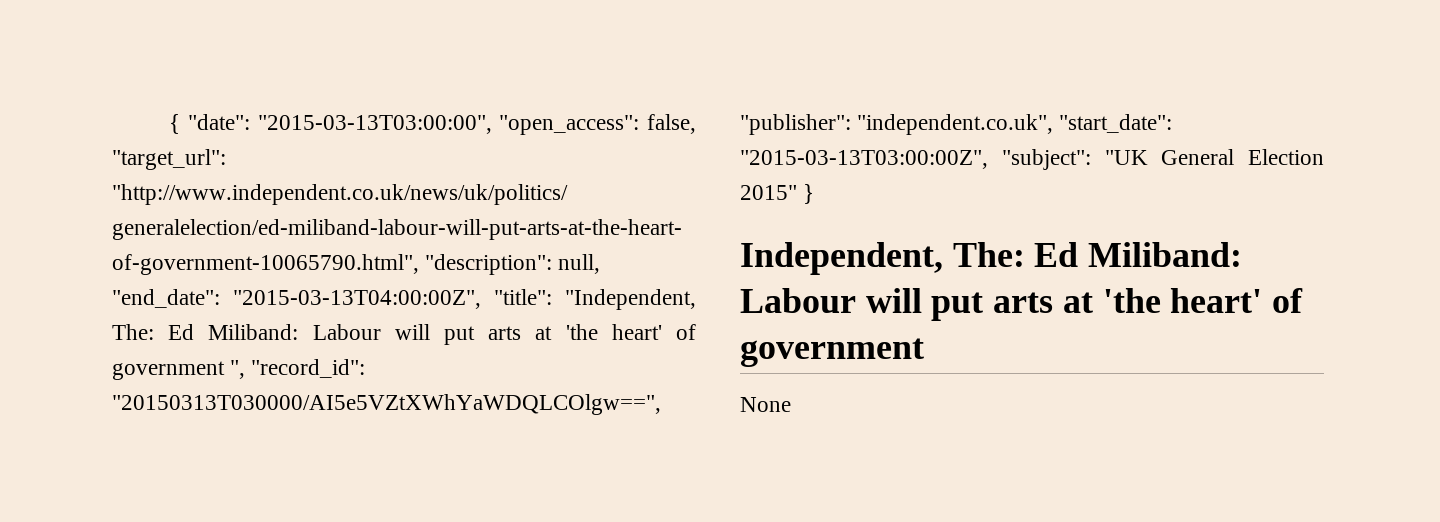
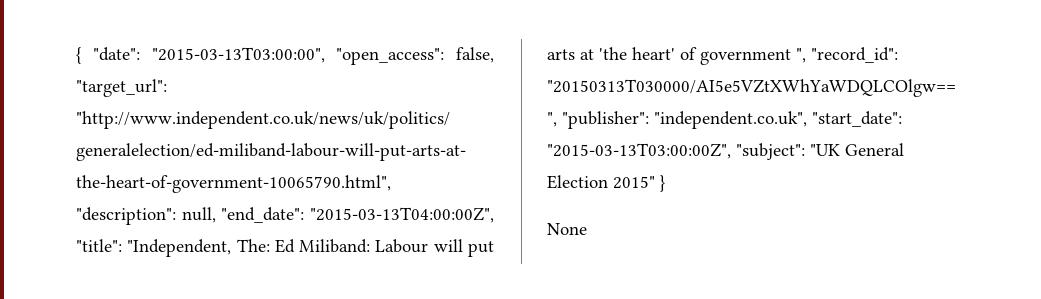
- Independent, The: Ed Miliband: Labour will put arts at 'the heart' of government

